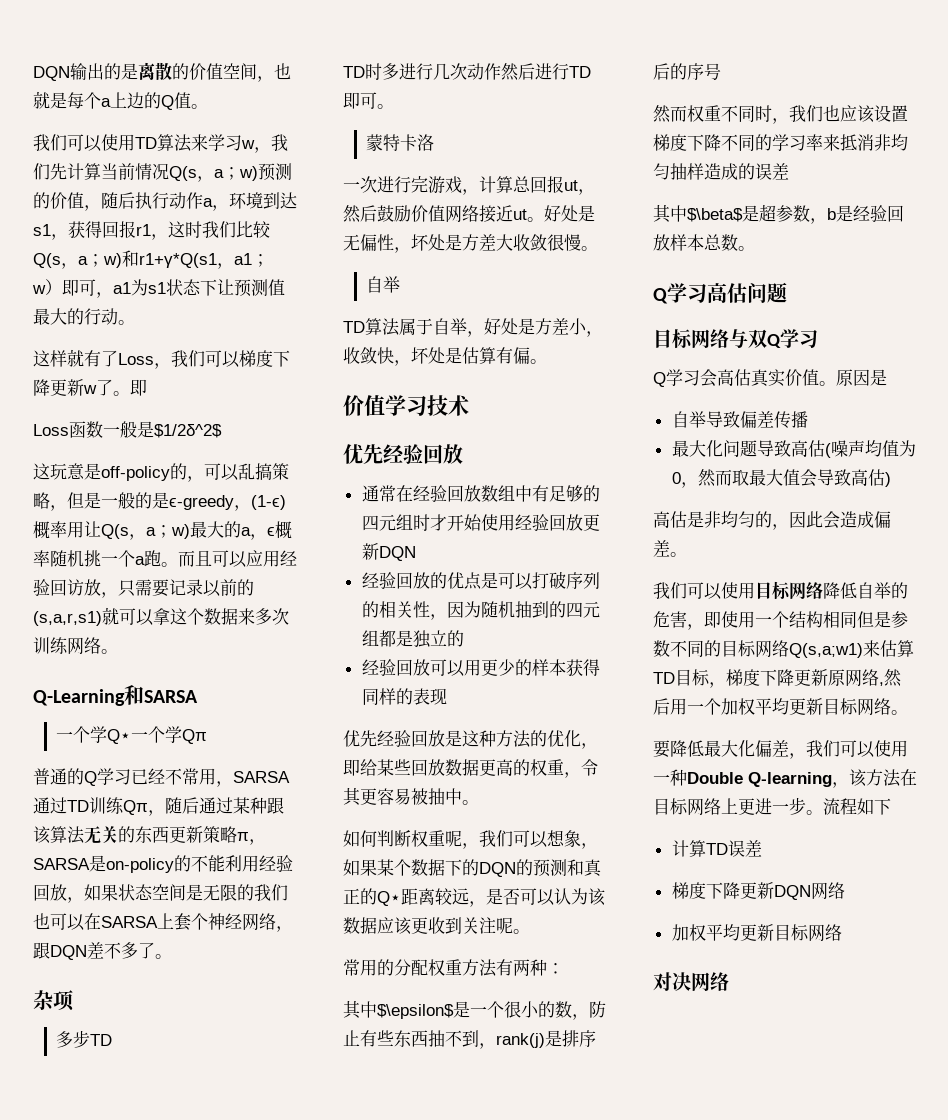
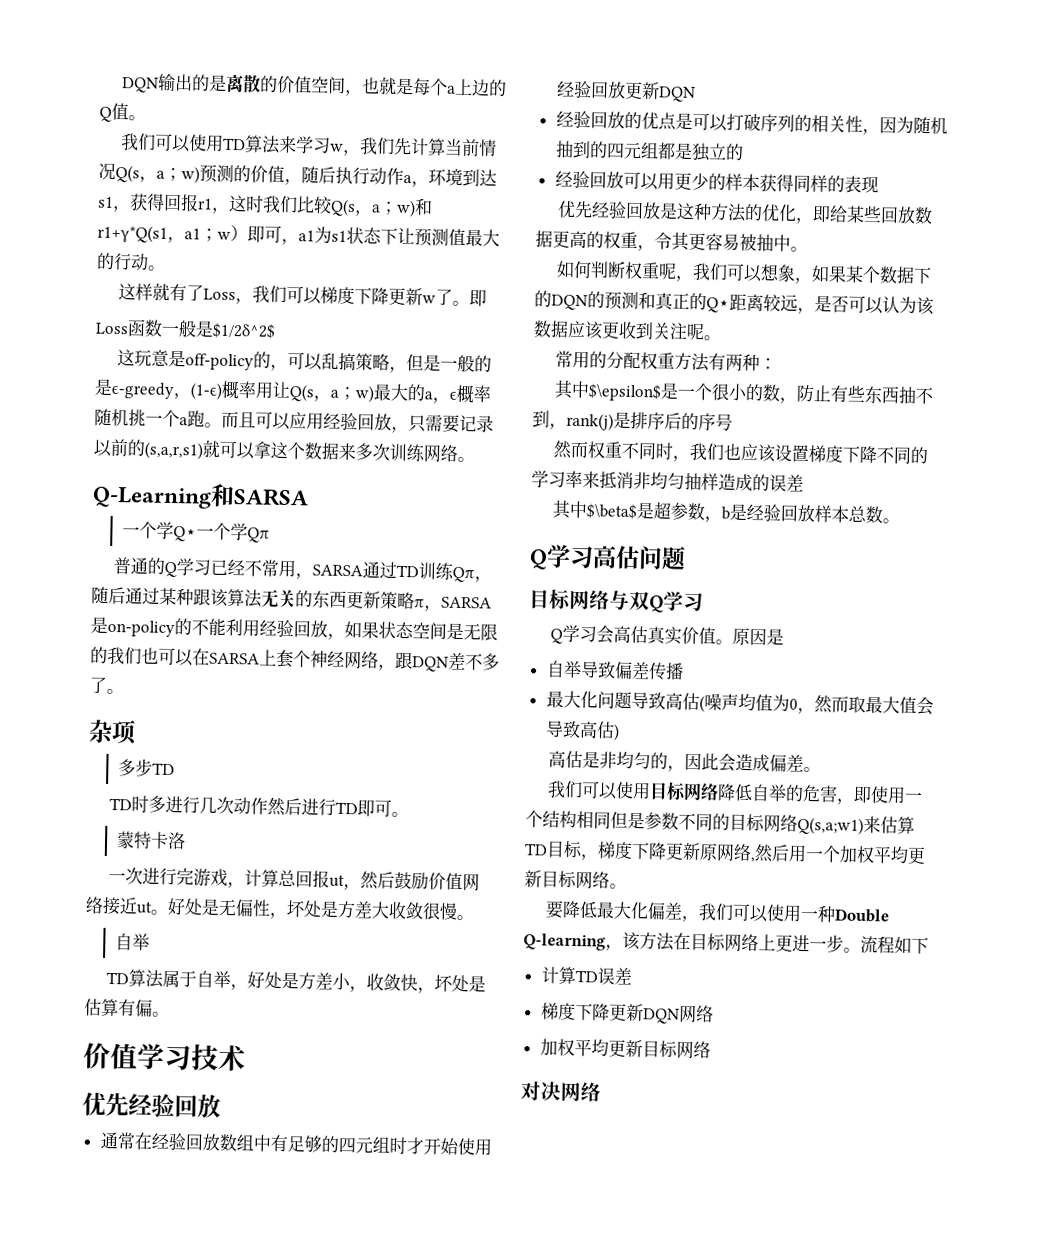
- 而且可以应用经验回访放，只需要记录以前的(s,a,r,s1)就可以拿这个数据来多次训练网络。
+ 而且可以应用经验回放，只需要记录以前的(s,a,r,s1)就可以拿这个数据来多次训练网络。

